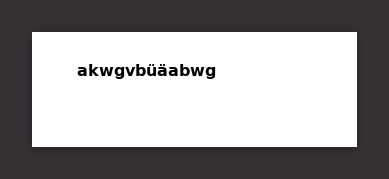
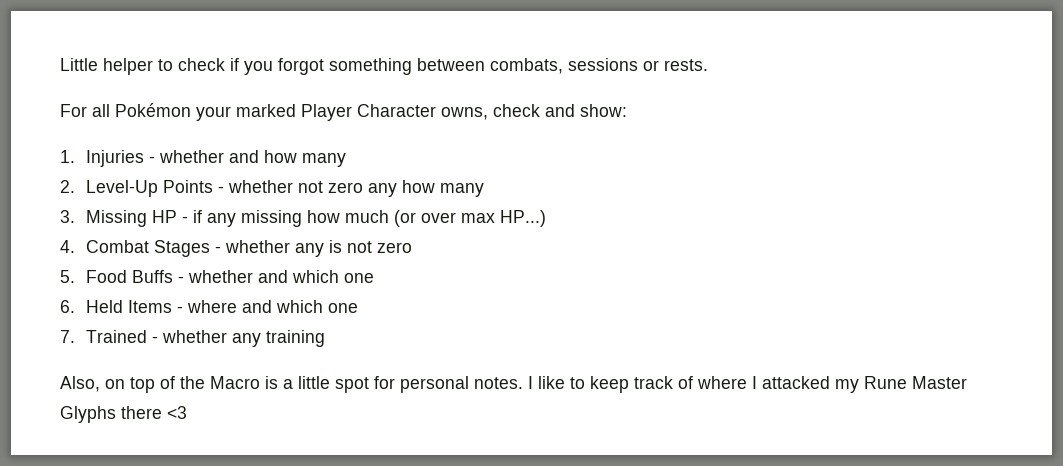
- akwgvbüäabwg
+ Little helper to check if you forgot something between combats, sessions or rests.
+ For all Pokémon your marked Player Character owns, check and show:
+ 1. Injuries - whether and how many
+ 2. Level-Up Points - whether not zero any how many
+ 3. Missing HP - if any missing how much (or over max HP...)
+ 4. Combat Stages - whether any is not zero
+ 5. Food Buffs - whether and which one
+ 6. Held Items - where and which one
+ 7. Trained - whether any training
+ Also, on top of the Macro is a little spot for personal notes. I like to keep track of where I attacked my Rune Master Glyphs there <3

